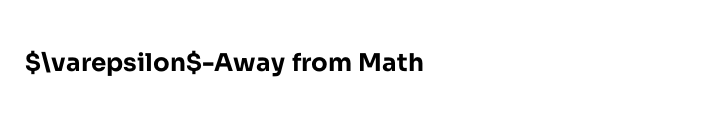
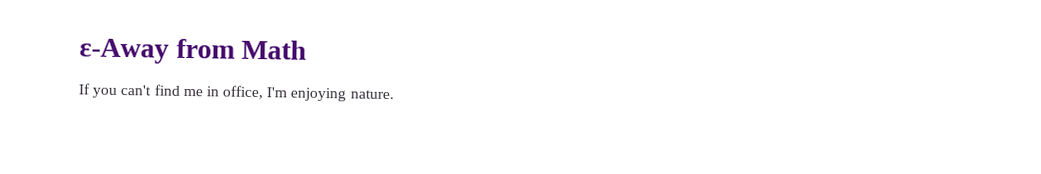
- $\varepsilon$-Away from Math
+ ε-Away from Math
+ If you can't find me in office, I'm enjoying nature.

